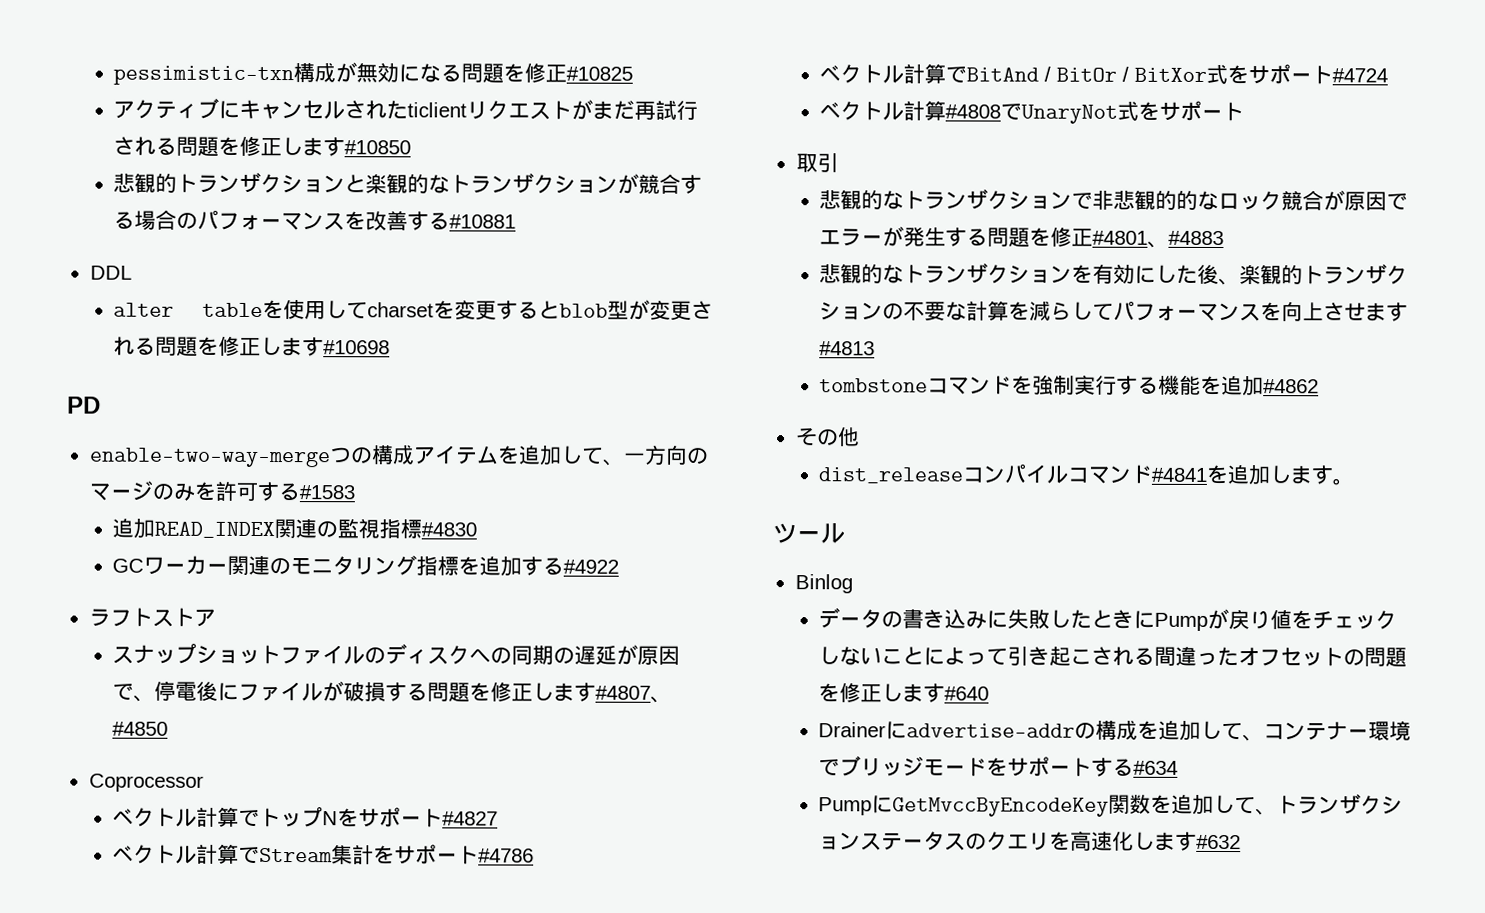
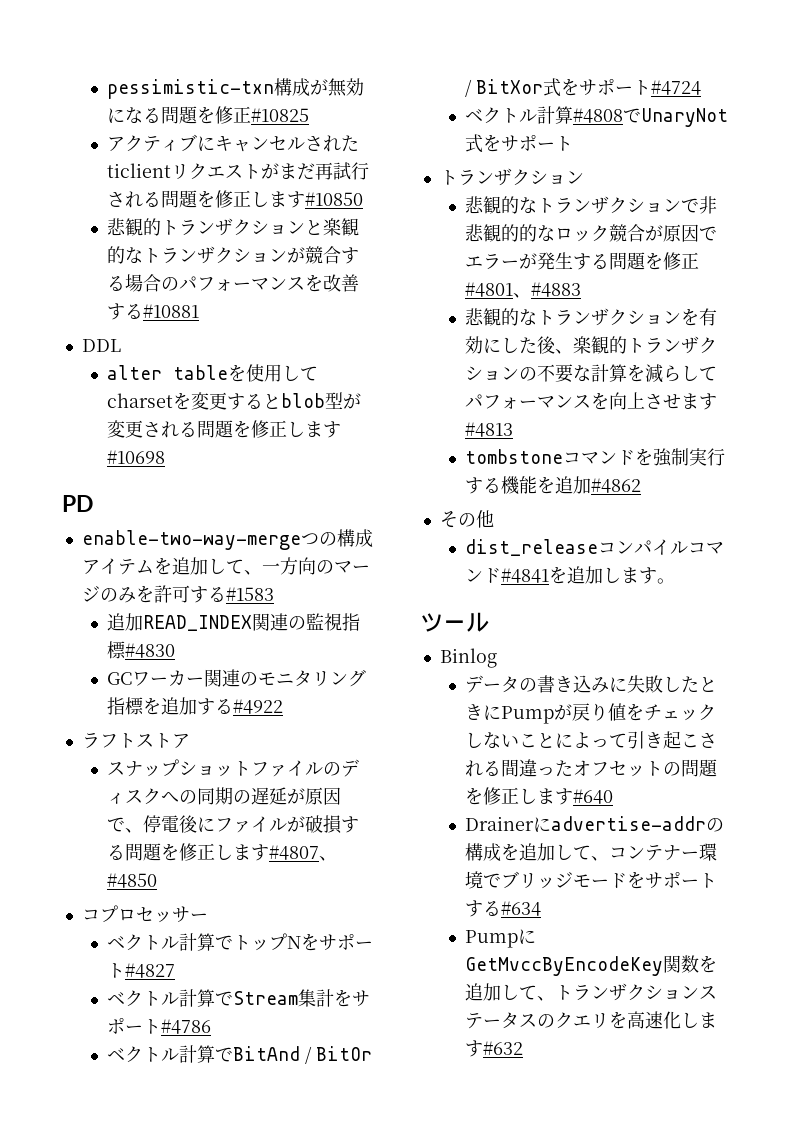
- Coprocessor
+ コプロセッサー
  ベクトル計算#4808でUnaryNot式をサポート
- 取引
+ トランザクション

